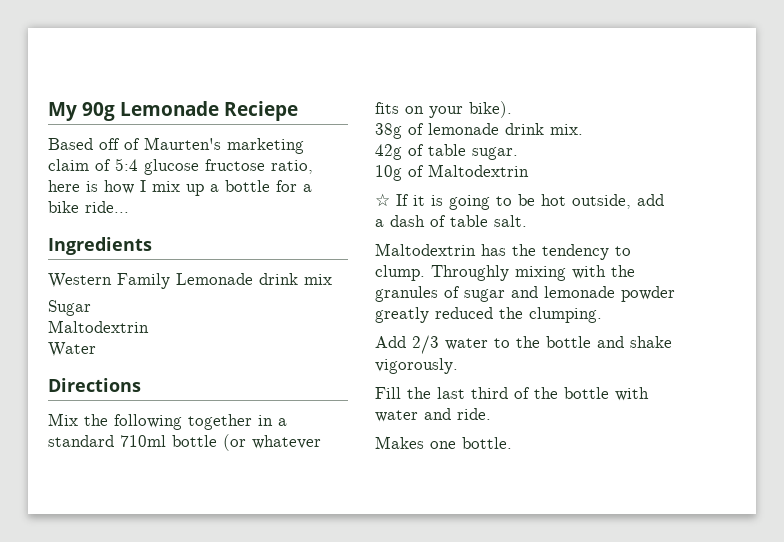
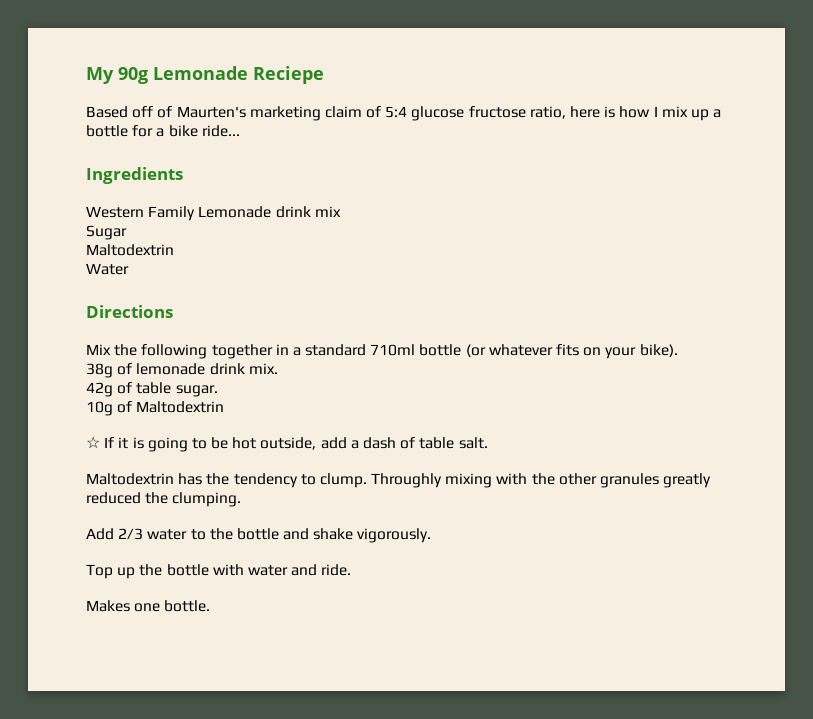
- Throughly mixing with the granules of sugar and lemonade powder greatly reduced the clumping.
+ Throughly mixing with the other granules greatly reduced the clumping.
- Fill the last third of the bottle with water and ride.
+ Top up the bottle with water and ride.

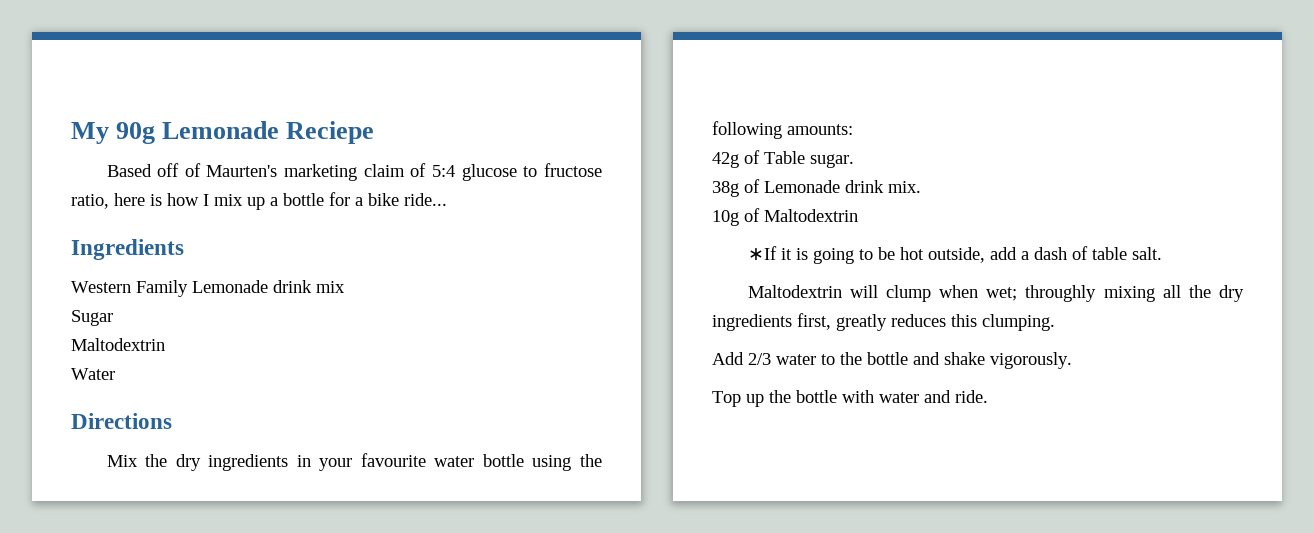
- Based off of Maurten's marketing claim of 5:4 glucose fructose ratio, here is how I mix up a bottle for a bike ride...
+ Based off of Maurten's marketing claim of 5:4 glucose to fructose ratio, here is how I mix up a bottle for a bike ride...
- Mix the following together in a standard 710ml bottle (or whatever fits on your bike).
+ Mix the dry ingredients in your favourite water bottle using the following amounts:
+ 42g of Table sugar.
- 38g of lemonade drink mix.
+ 38g of Lemonade drink mix.
- 42g of table sugar.
- ☆ If it is going to be hot outside, add a dash of table salt.
+ ∗If it is going to be hot outside, add a dash of table salt.
- Maltodextrin has the tendency to clump. Throughly mixing with the other granules greatly reduced the clumping.
+ Maltodextrin will clump when wet; throughly mixing all the dry ingredients first, greatly reduces this clumping.
- Makes one bottle.

